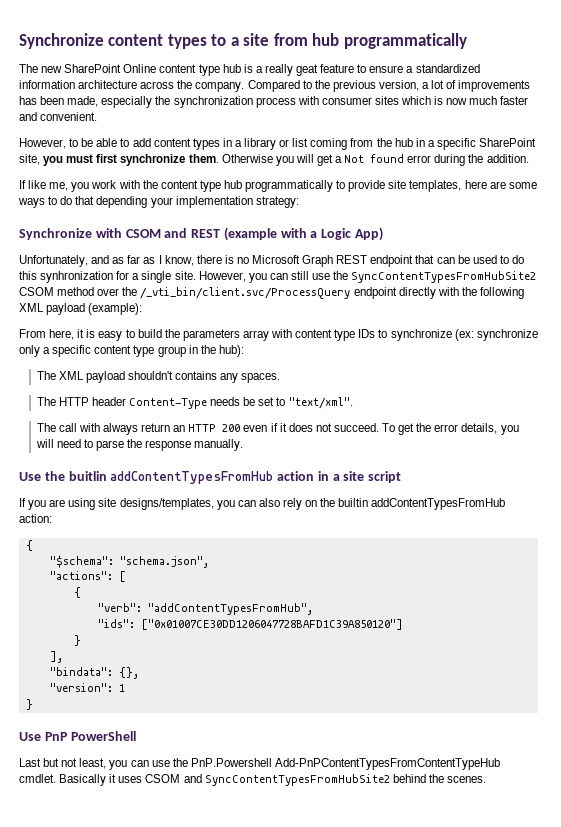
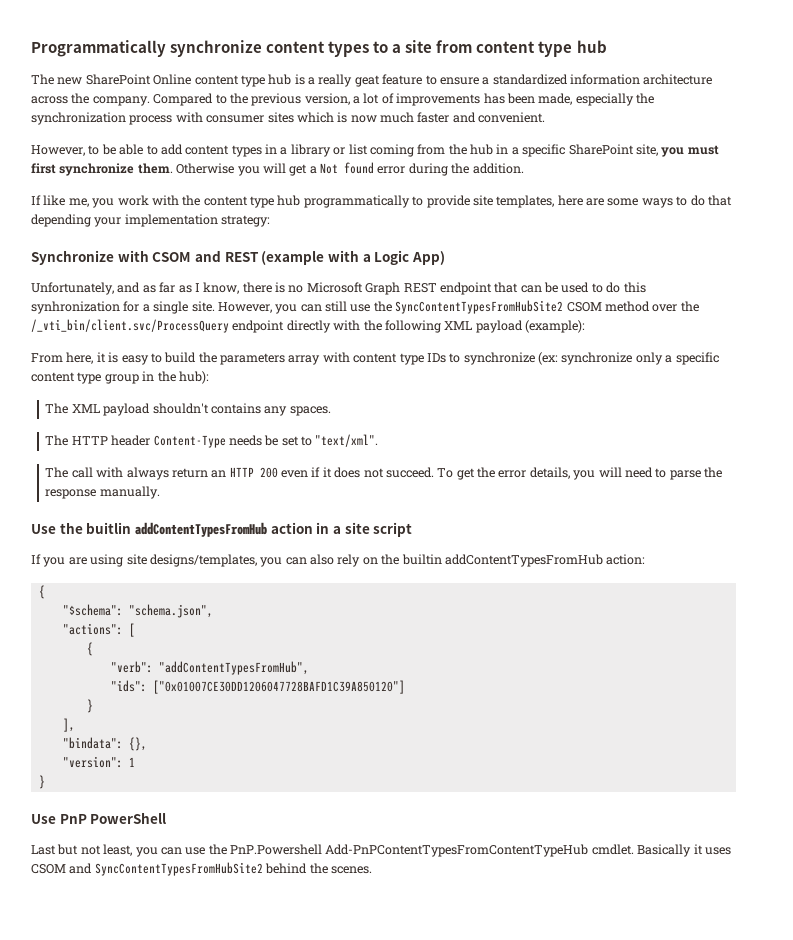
- Synchronize content types to a site from hub programmatically
+ Programmatically synchronize content types to a site from content type hub

